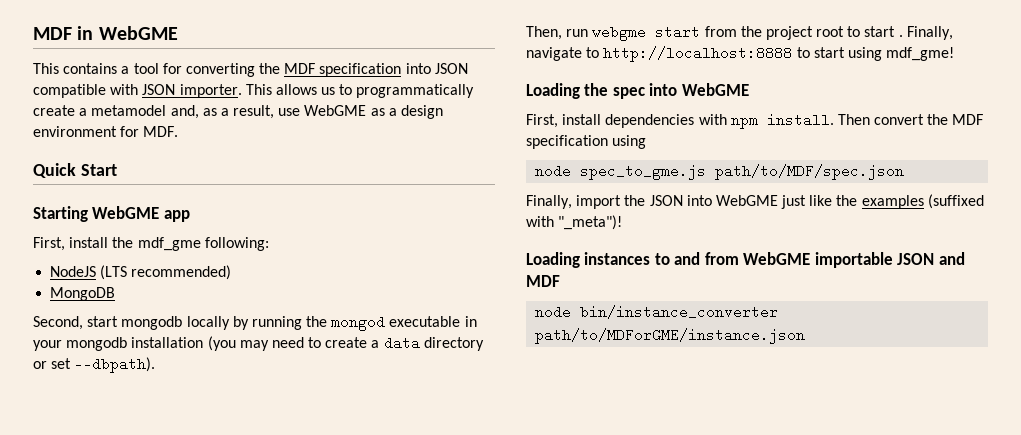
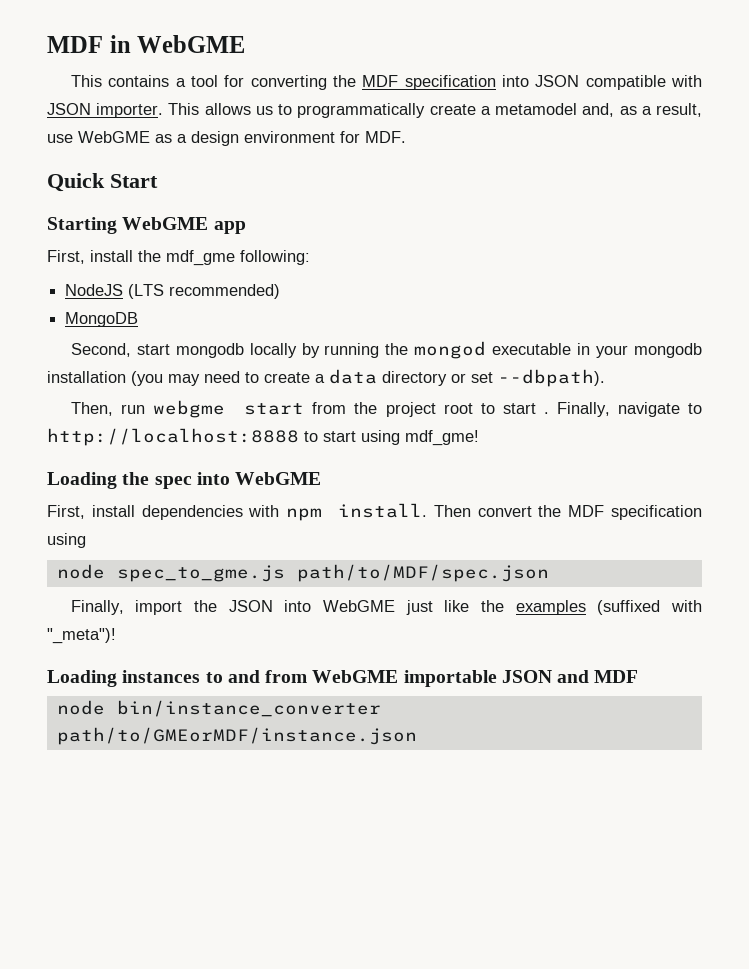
- node bin/instance_converter path/to/MDForGME/instance.json
+ node bin/instance_converter path/to/GMEorMDF/instance.json

